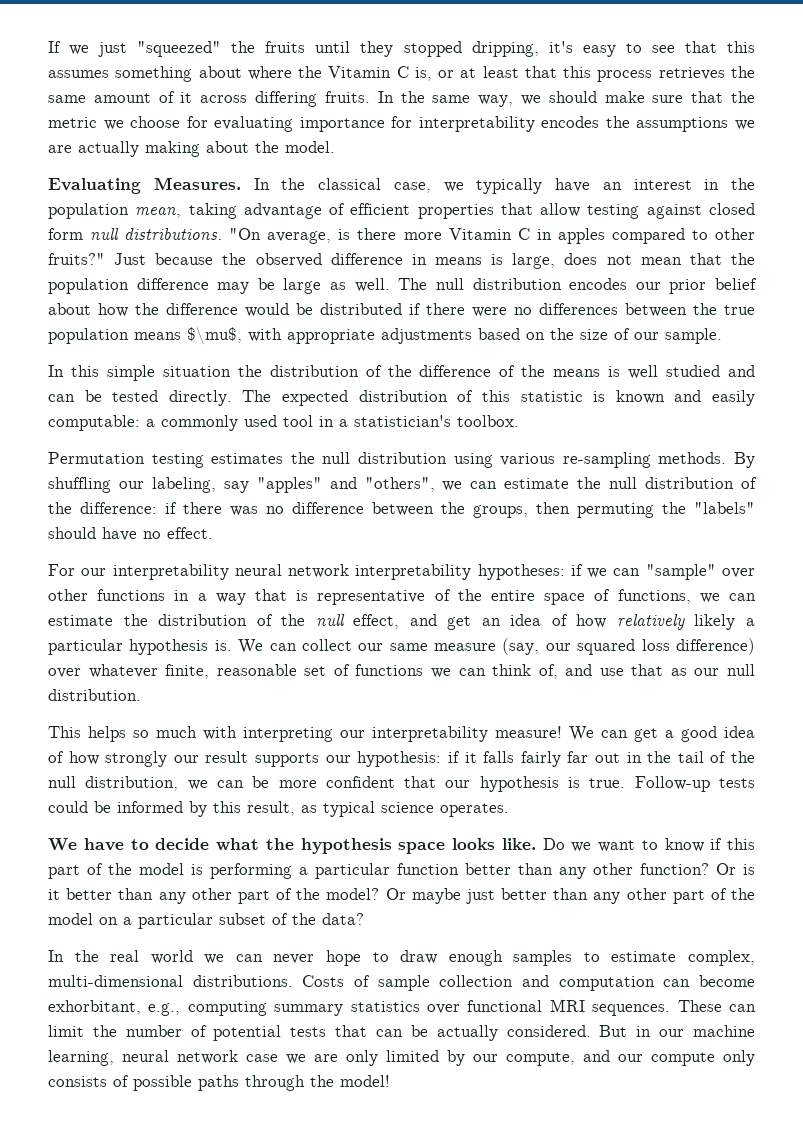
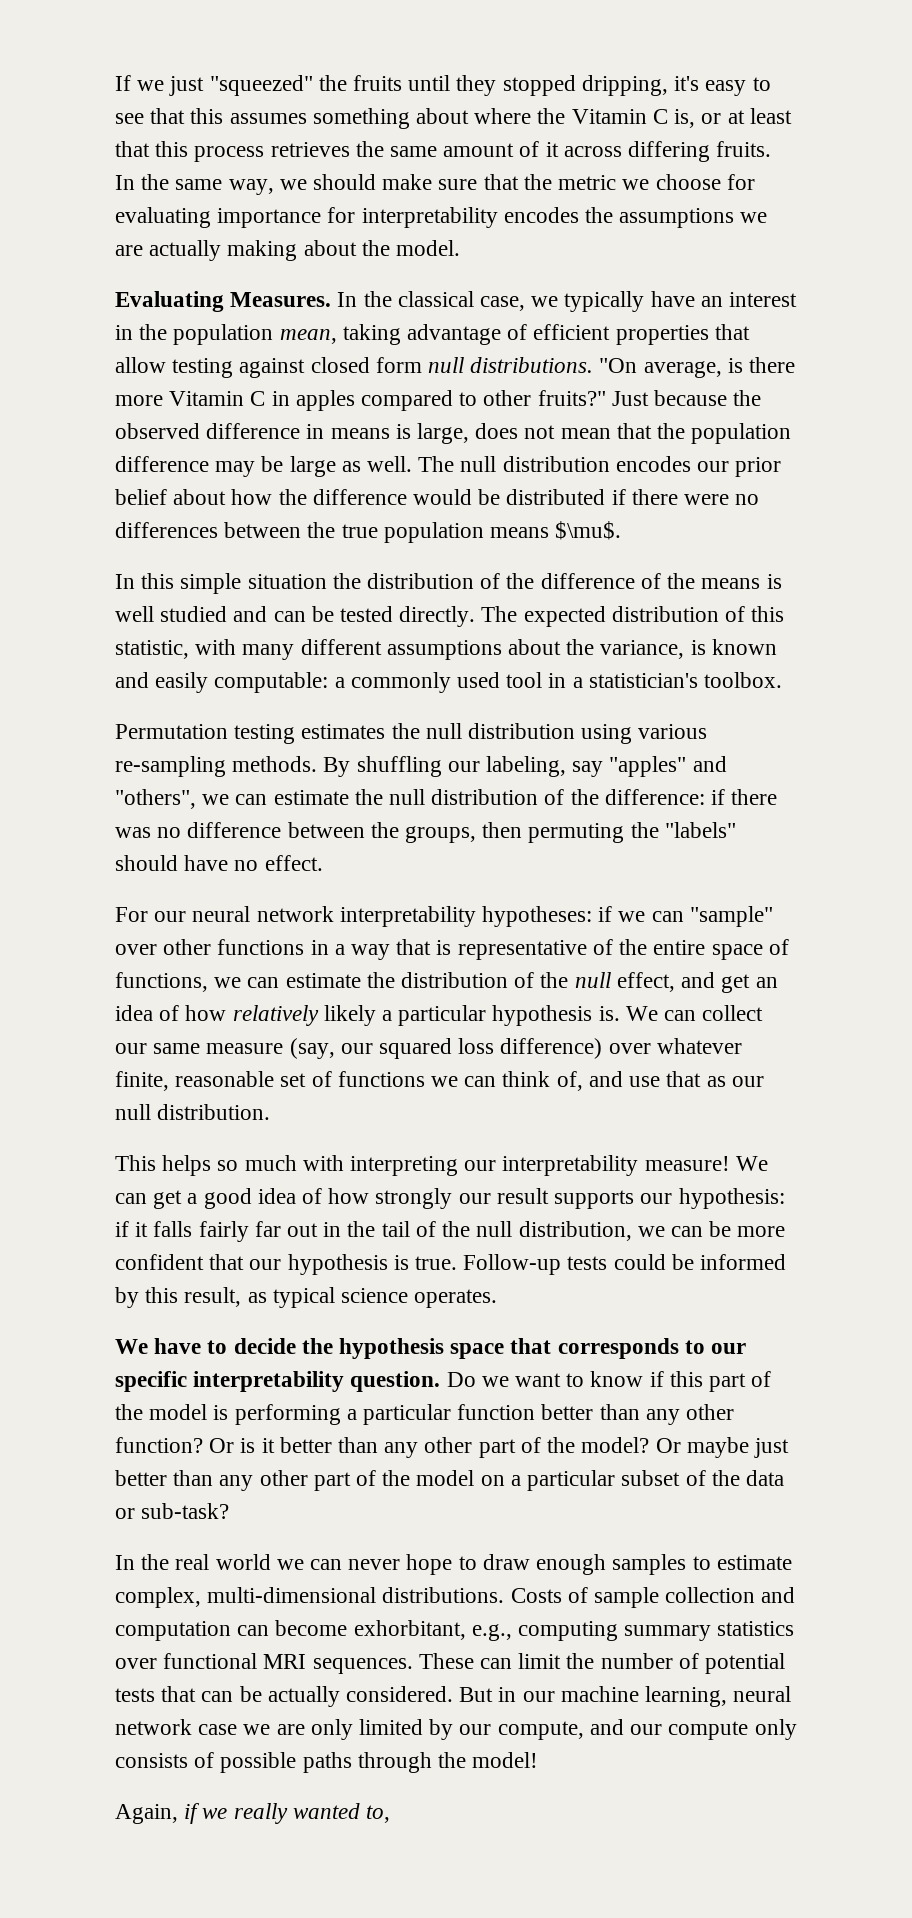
- The null distribution encodes our prior belief about how the difference would be distributed if there were no differences between the true population means $\mu$, with appropriate adjustments based on the size of our sample.
+ The null distribution encodes our prior belief about how the difference would be distributed if there were no differences between the true population means $\mu$.
- The expected distribution of this statistic is known and easily computable: a commonly used tool in a statistician's toolbox.
+ The expected distribution of this statistic, with many different assumptions about the variance, is known and easily computable: a commonly used tool in a statistician's toolbox.
- For our interpretability neural network interpretability hypotheses: if we can "sample" over other functions in a way that is representative of the entire space of functions, we can estimate the distribution of the null effect, and get an idea of how relatively likely a particular hypothesis is.
+ For our neural network interpretability hypotheses: if we can "sample" over other functions in a way that is representative of the entire space of functions, we can estimate the distribution of the null effect, and get an idea of how relatively likely a particular hypothesis is.
- We have to decide what the hypothesis space looks like.
+ We have to decide the hypothesis space that corresponds to our specific interpretability question.
- Or maybe just better than any other part of the model on a particular subset of the data?
+ Or maybe just better than any other part of the model on a particular subset of the data or sub-task?
+ Again, if we really wanted to,

